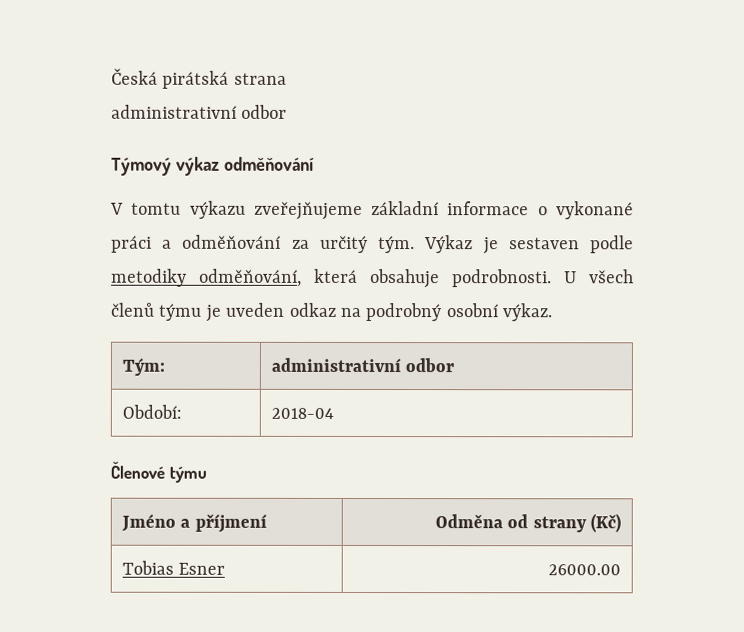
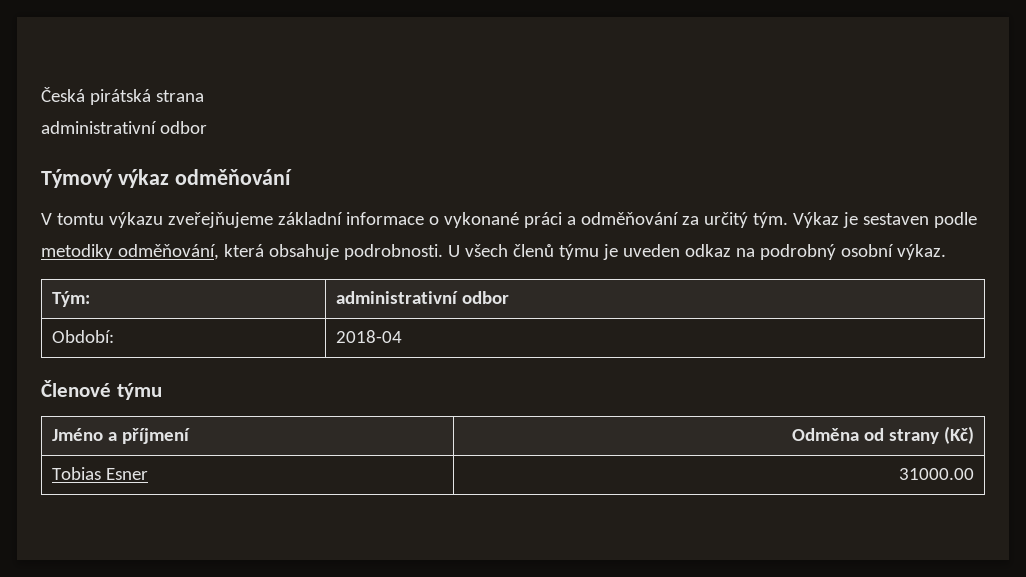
- Tobias Esner | 26000.00
+ Tobias Esner | 31000.00

